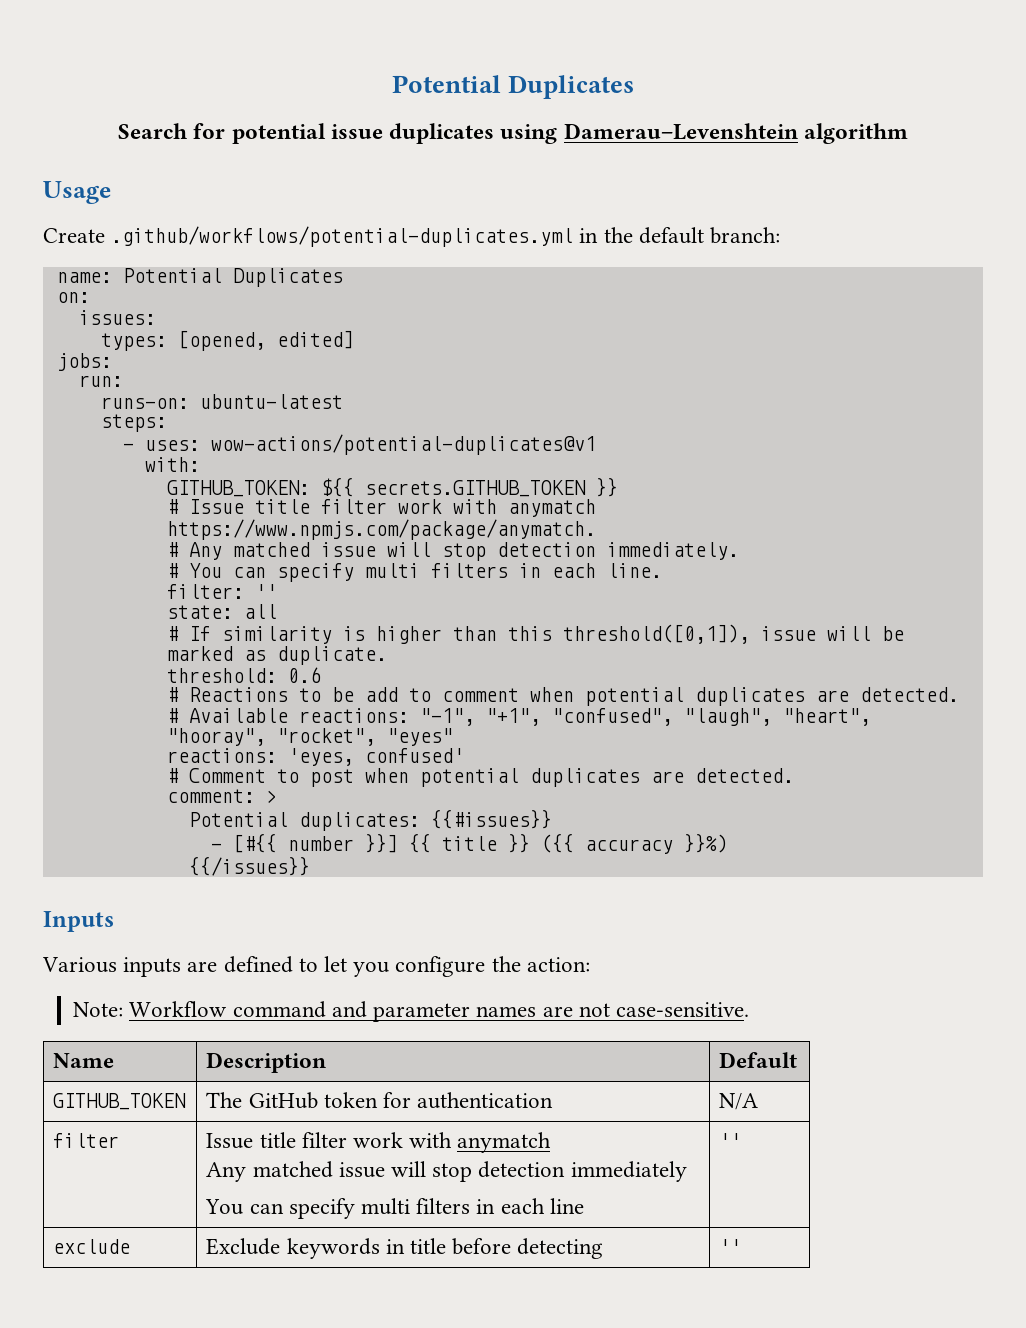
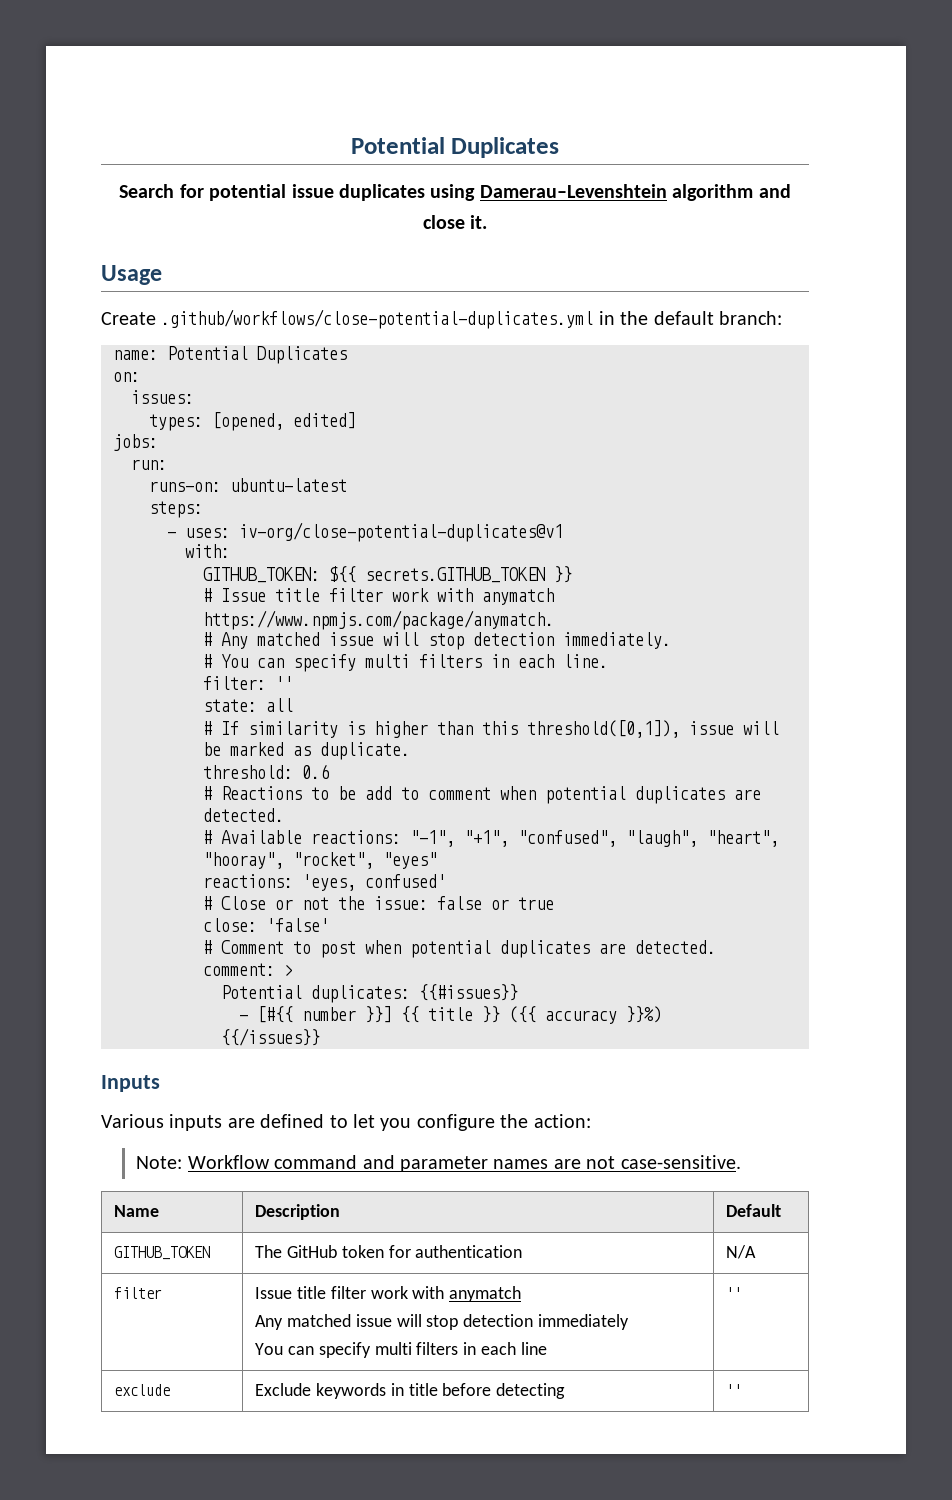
- Search for potential issue duplicates using Damerau–Levenshtein algorithm
+ Search for potential issue duplicates using Damerau–Levenshtein algorithm and close it.
- Create .github/workflows/potential-duplicates.yml in the default branch:
+ Create .github/workflows/close-potential-duplicates.yml in the default branch:
- - uses: wow-actions/potential-duplicates@v1
+ - uses: iv-org/close-potential-duplicates@v1
+ # Close or not the issue: false or true
+ close: 'false'

